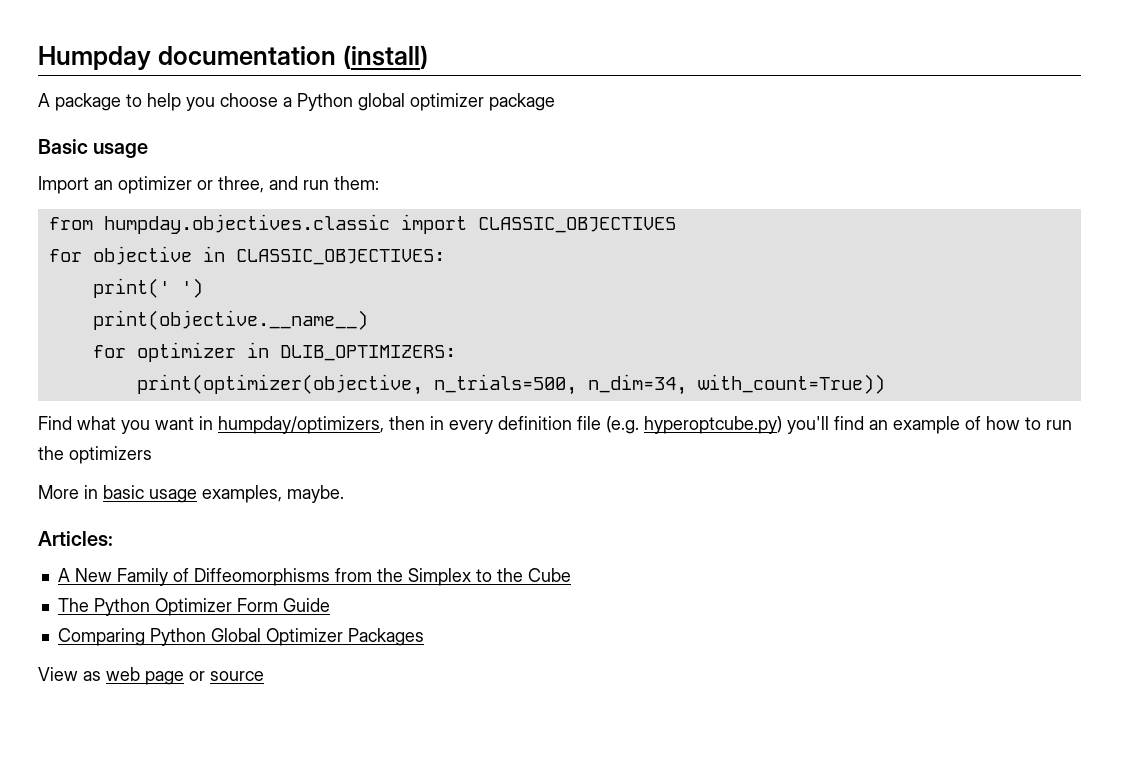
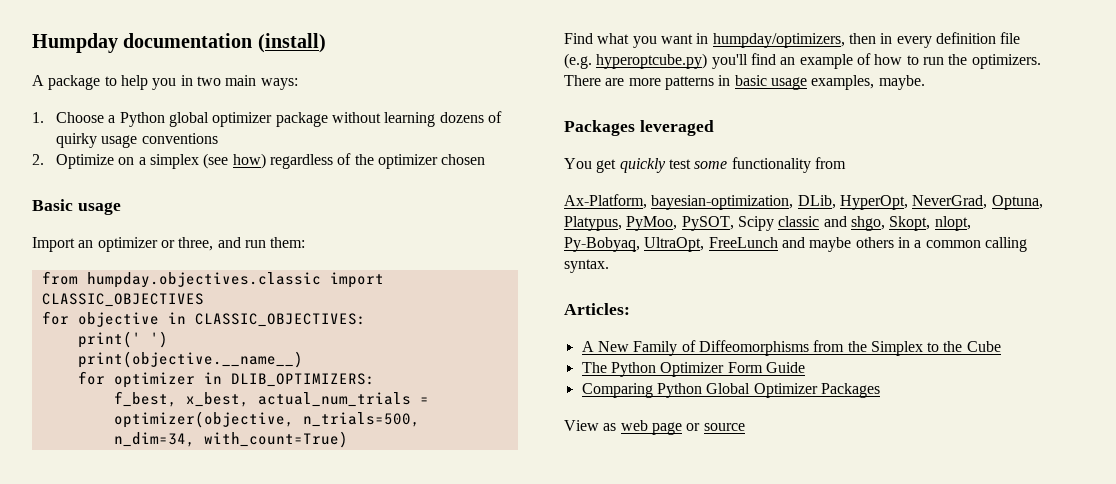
- A package to help you choose a Python global optimizer package
+ A package to help you in two main ways:
+ 1. Choose a Python global optimizer package without learning dozens of quirky usage conventions
+ 2. Optimize on a simplex (see how) regardless of the optimizer chosen
- print(optimizer(objective, n_trials=500, n_dim=34, with_count=True))
+ f_best, x_best, actual_num_trials = optimizer(objective, n_trials=500, n_dim=34, with_count=True)
- Find what you want in humpday/optimizers, then in every definition file (e.g. hyperoptcube.py) you'll find an example of how to run the optimizers
- More in basic usage examples, maybe.
+ Find what you want in humpday/optimizers, then in every definition file (e.g. hyperoptcube.py) you'll find an example of how to run the optimizers. There are more patterns in basic usage examples, maybe.
+ Packages leveraged
+ You get quickly test some functionality from
+ Ax-Platform, bayesian-optimization, DLib, HyperOpt, NeverGrad, Optuna, Platypus, PyMoo, PySOT, Scipy classic and shgo, Skopt, nlopt, Py-Bobyaq, UltraOpt, FreeLunch and maybe others in a common calling syntax.

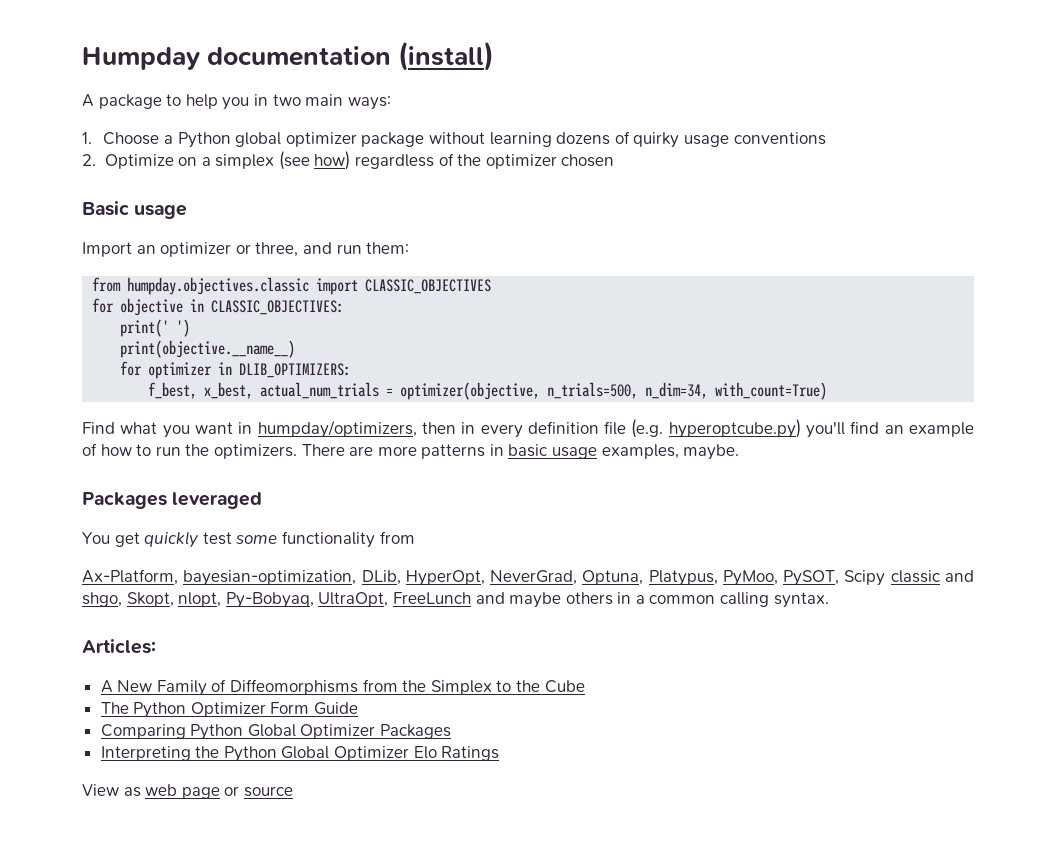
+ Interpreting the Python Global Optimizer Elo Ratings

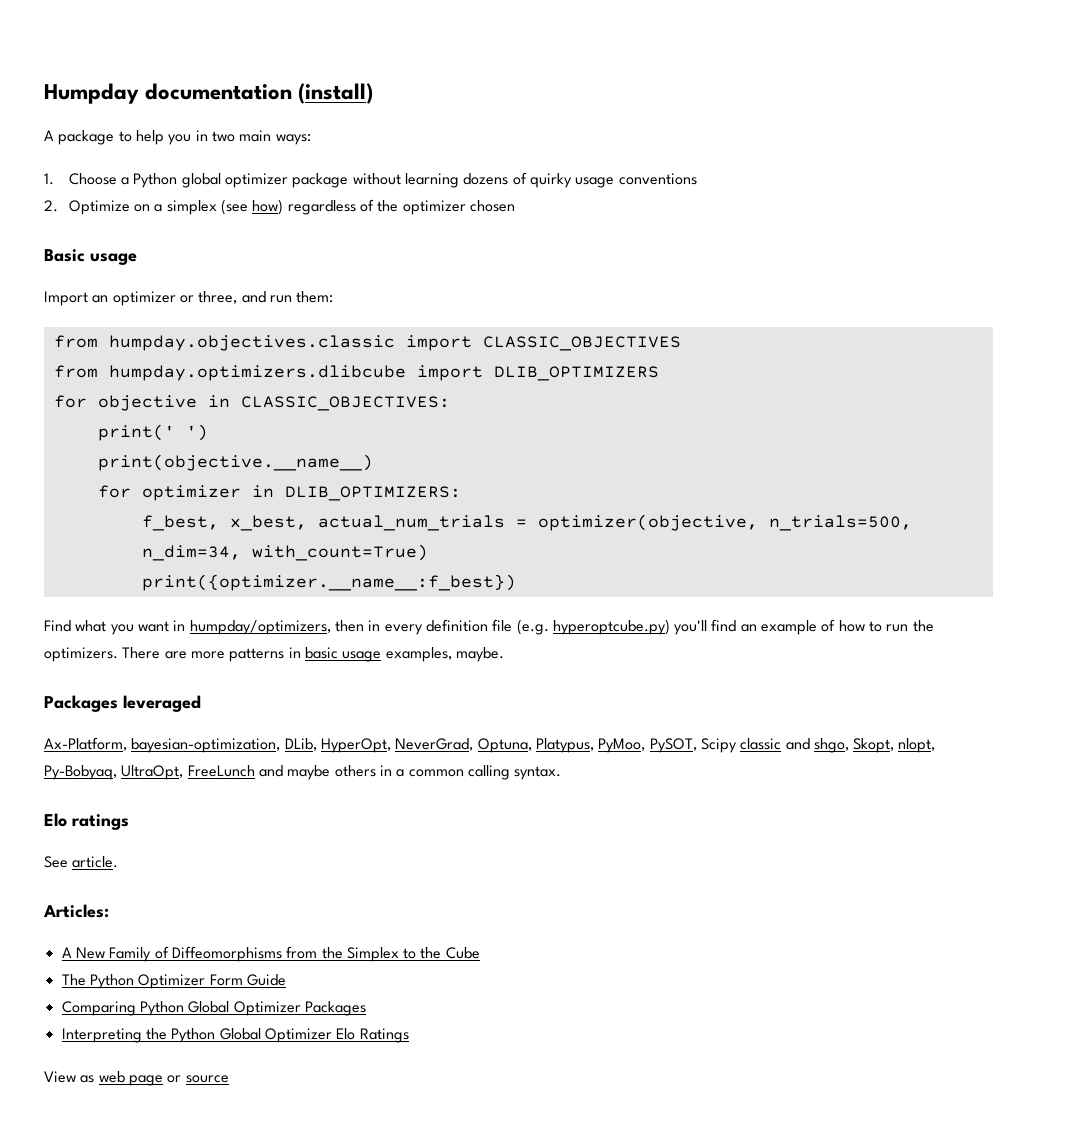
+ from humpday.optimizers.dlibcube import DLIB_OPTIMIZERS
+ print({optimizer.__name__:f_best})
- You get quickly test some functionality from
+ Elo ratings
+ See article.

